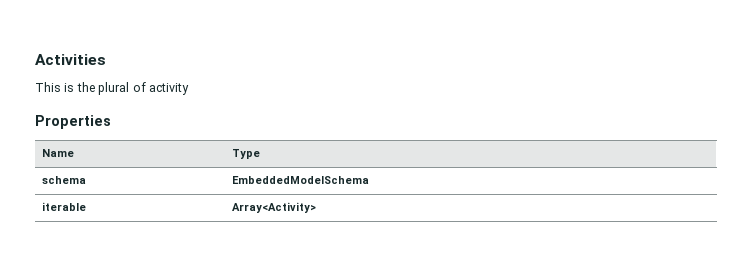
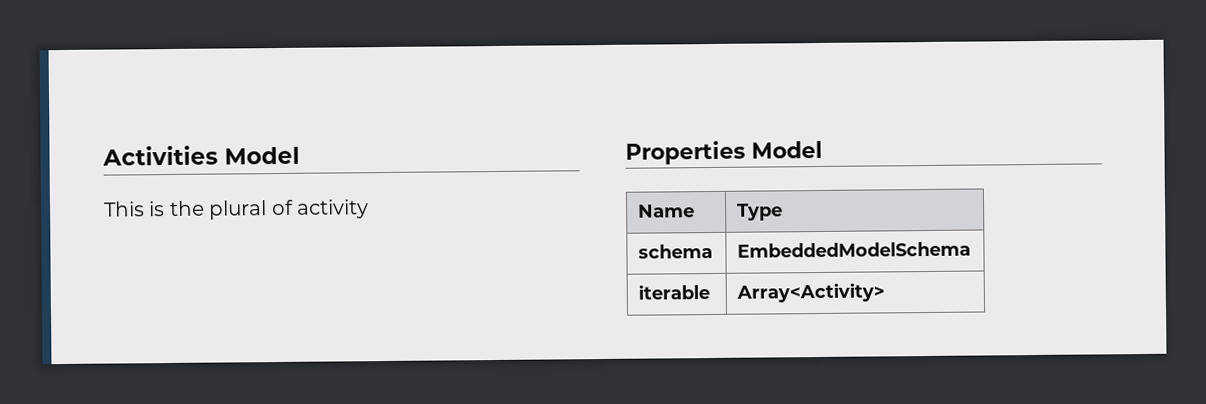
- Activities
+ Activities Model
- Properties
+ Properties Model

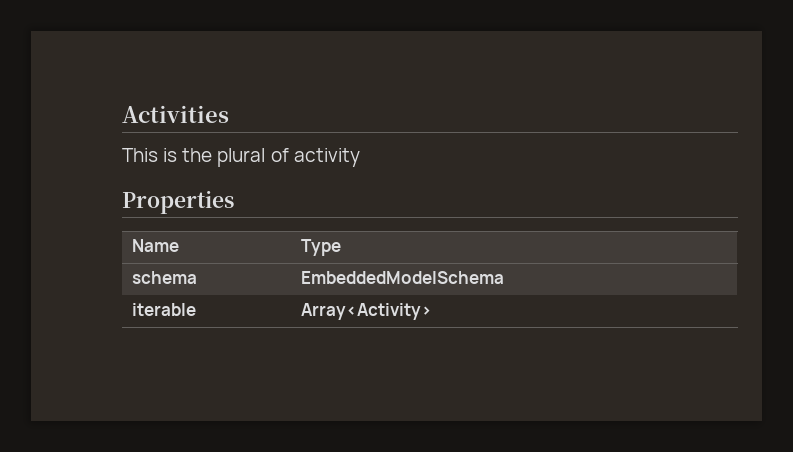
- Activities Model
+ Activities
- Properties Model
+ Properties

